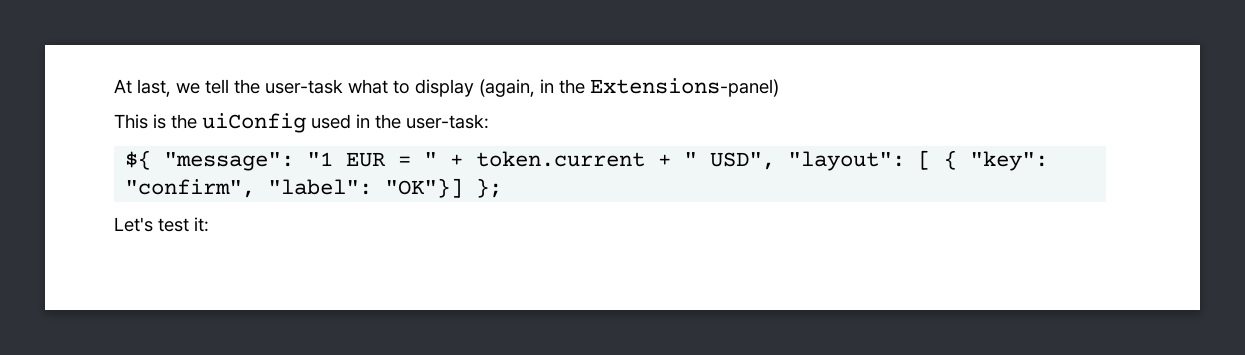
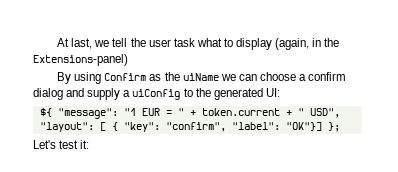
- At last, we tell the user-task what to display (again, in the Extensions-panel)
+ At last, we tell the user task what to display (again, in the Extensions-panel)
- This is the uiConfig used in the user-task:
+ By using Confirm as the uiName we can choose a confirm dialog and supply a uiConfig to the generated UI:

